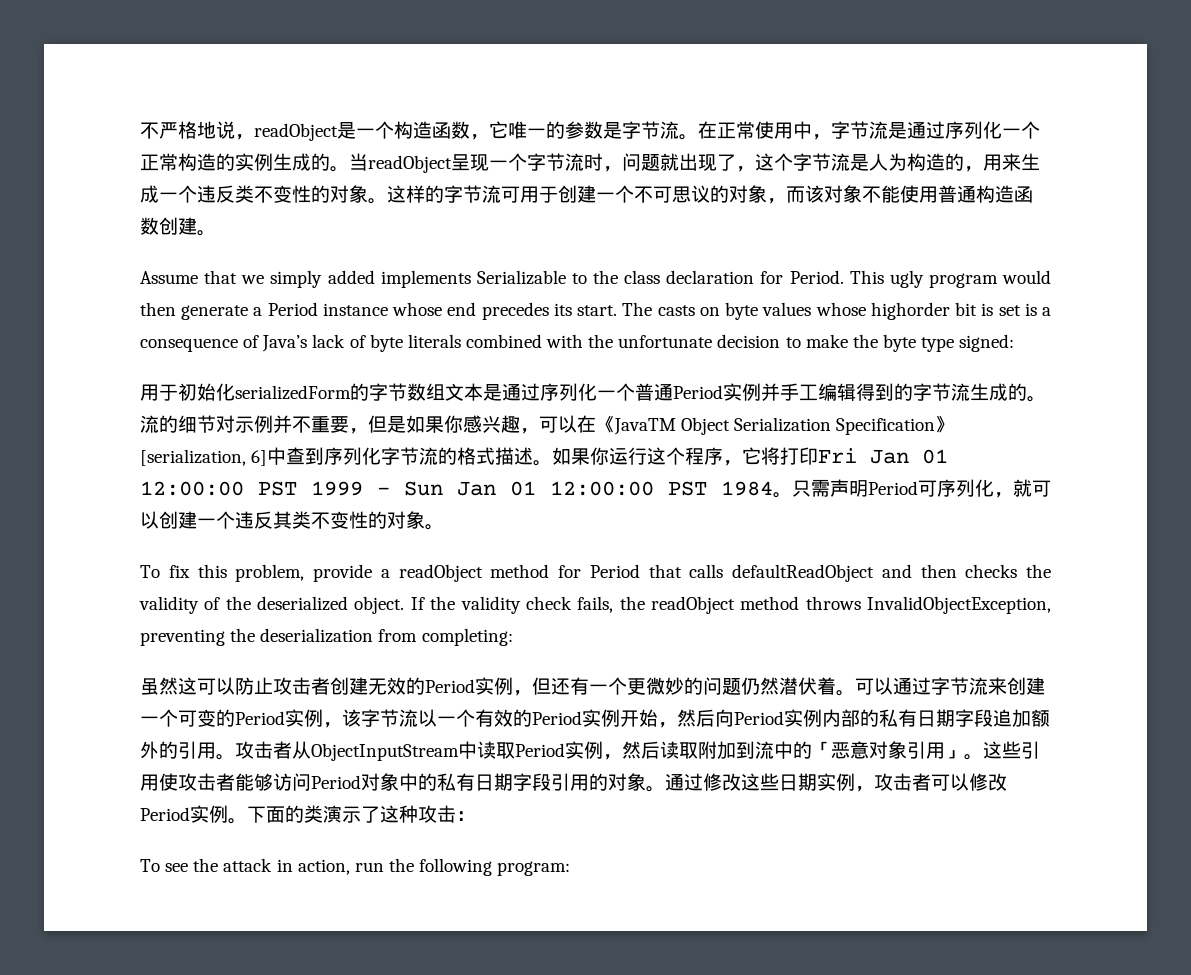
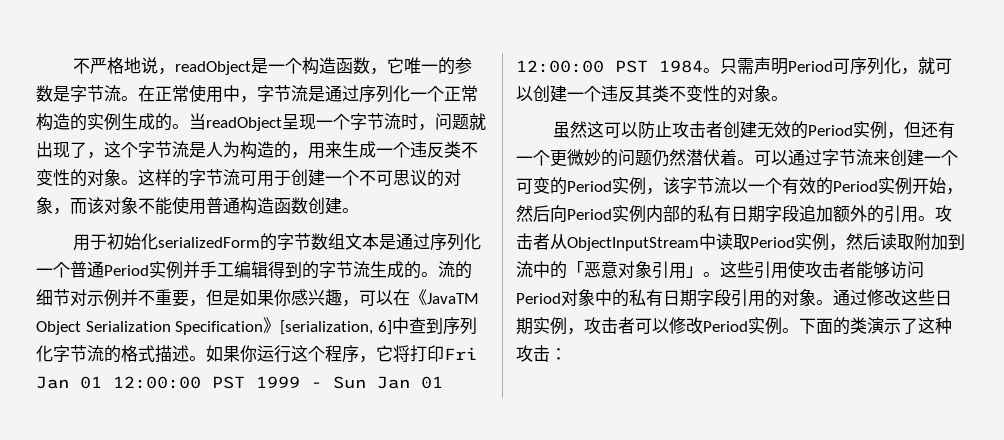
- Assume that we simply added implements Serializable to the class declaration for Period. This ugly program would then generate a Period instance whose end precedes its start. The casts on byte values whose highorder bit is set is a consequence of Java’s lack of byte literals combined with the unfortunate decision to make the byte type signed:
- To fix this problem, provide a readObject method for Period that calls defaultReadObject and then checks the validity of the deserialized object. If the validity check fails, the readObject method throws InvalidObjectException, preventing the deserialization from completing:
- To see the attack in action, run the following program:

